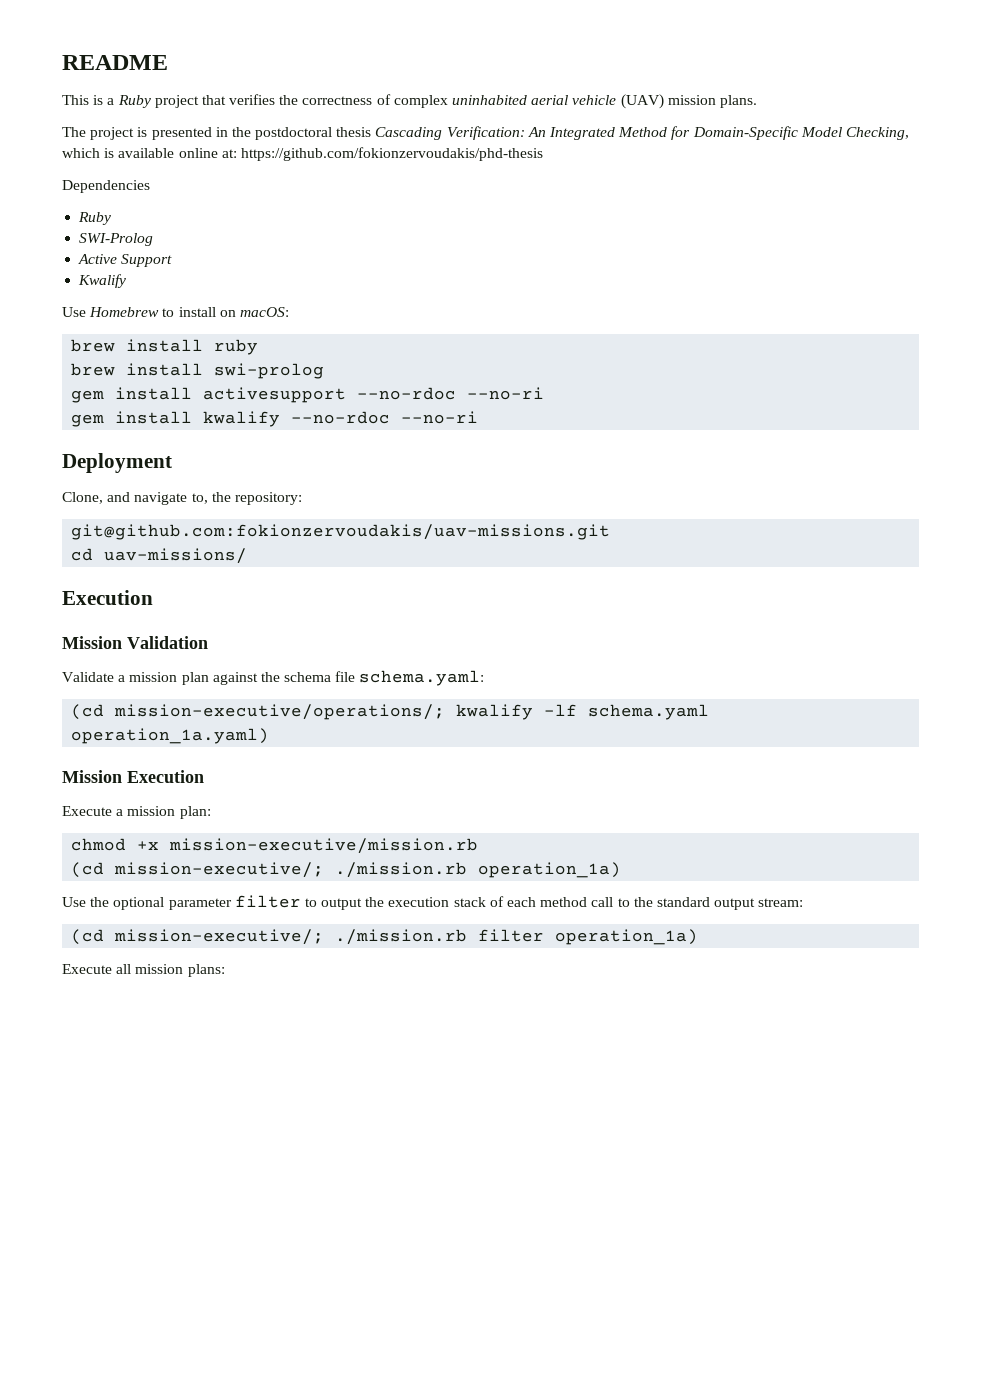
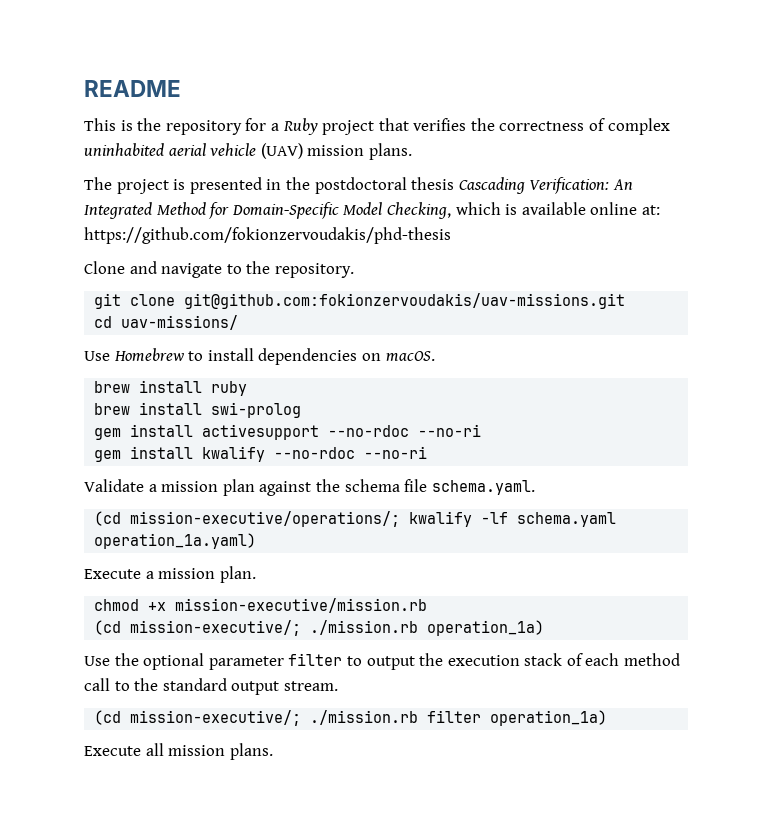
- This is a Ruby project that verifies the correctness of complex uninhabited aerial vehicle (UAV) mission plans.
+ This is the repository for a Ruby project that verifies the correctness of complex uninhabited aerial vehicle (UAV) mission plans.
- Dependencies
- Ruby
- SWI-Prolog
- Active Support
- Kwalify
+ Clone and navigate to the repository.
+ git clone git@github.com:fokionzervoudakis/uav-missions.git
+ cd uav-missions/
- Use Homebrew to install on macOS:
+ Use Homebrew to install dependencies on macOS.
- Deployment
- Clone, and navigate to, the repository:
- git@github.com:fokionzervoudakis/uav-missions.git
- cd uav-missions/
- Execution
- Mission Validation
- Validate a mission plan against the schema file schema.yaml:
+ Validate a mission plan against the schema file schema.yaml.
- Mission Execution
- Execute a mission plan:
+ Execute a mission plan.
- Use the optional parameter filter to output the execution stack of each method call to the standard output stream:
+ Use the optional parameter filter to output the execution stack of each method call to the standard output stream.
- Execute all mission plans:
+ Execute all mission plans.

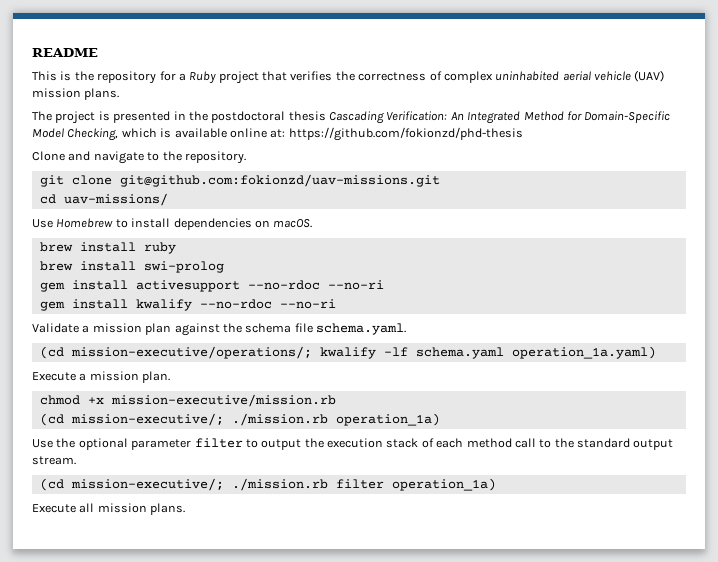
- The project is presented in the postdoctoral thesis Cascading Verification: An Integrated Method for Domain-Specific Model Checking, which is available online at: https://github.com/fokionzervoudakis/phd-thesis
+ The project is presented in the postdoctoral thesis Cascading Verification: An Integrated Method for Domain-Specific Model Checking, which is available online at: https://github.com/fokionzd/phd-thesis
- git clone git@github.com:fokionzervoudakis/uav-missions.git
+ git clone git@github.com:fokionzd/uav-missions.git

